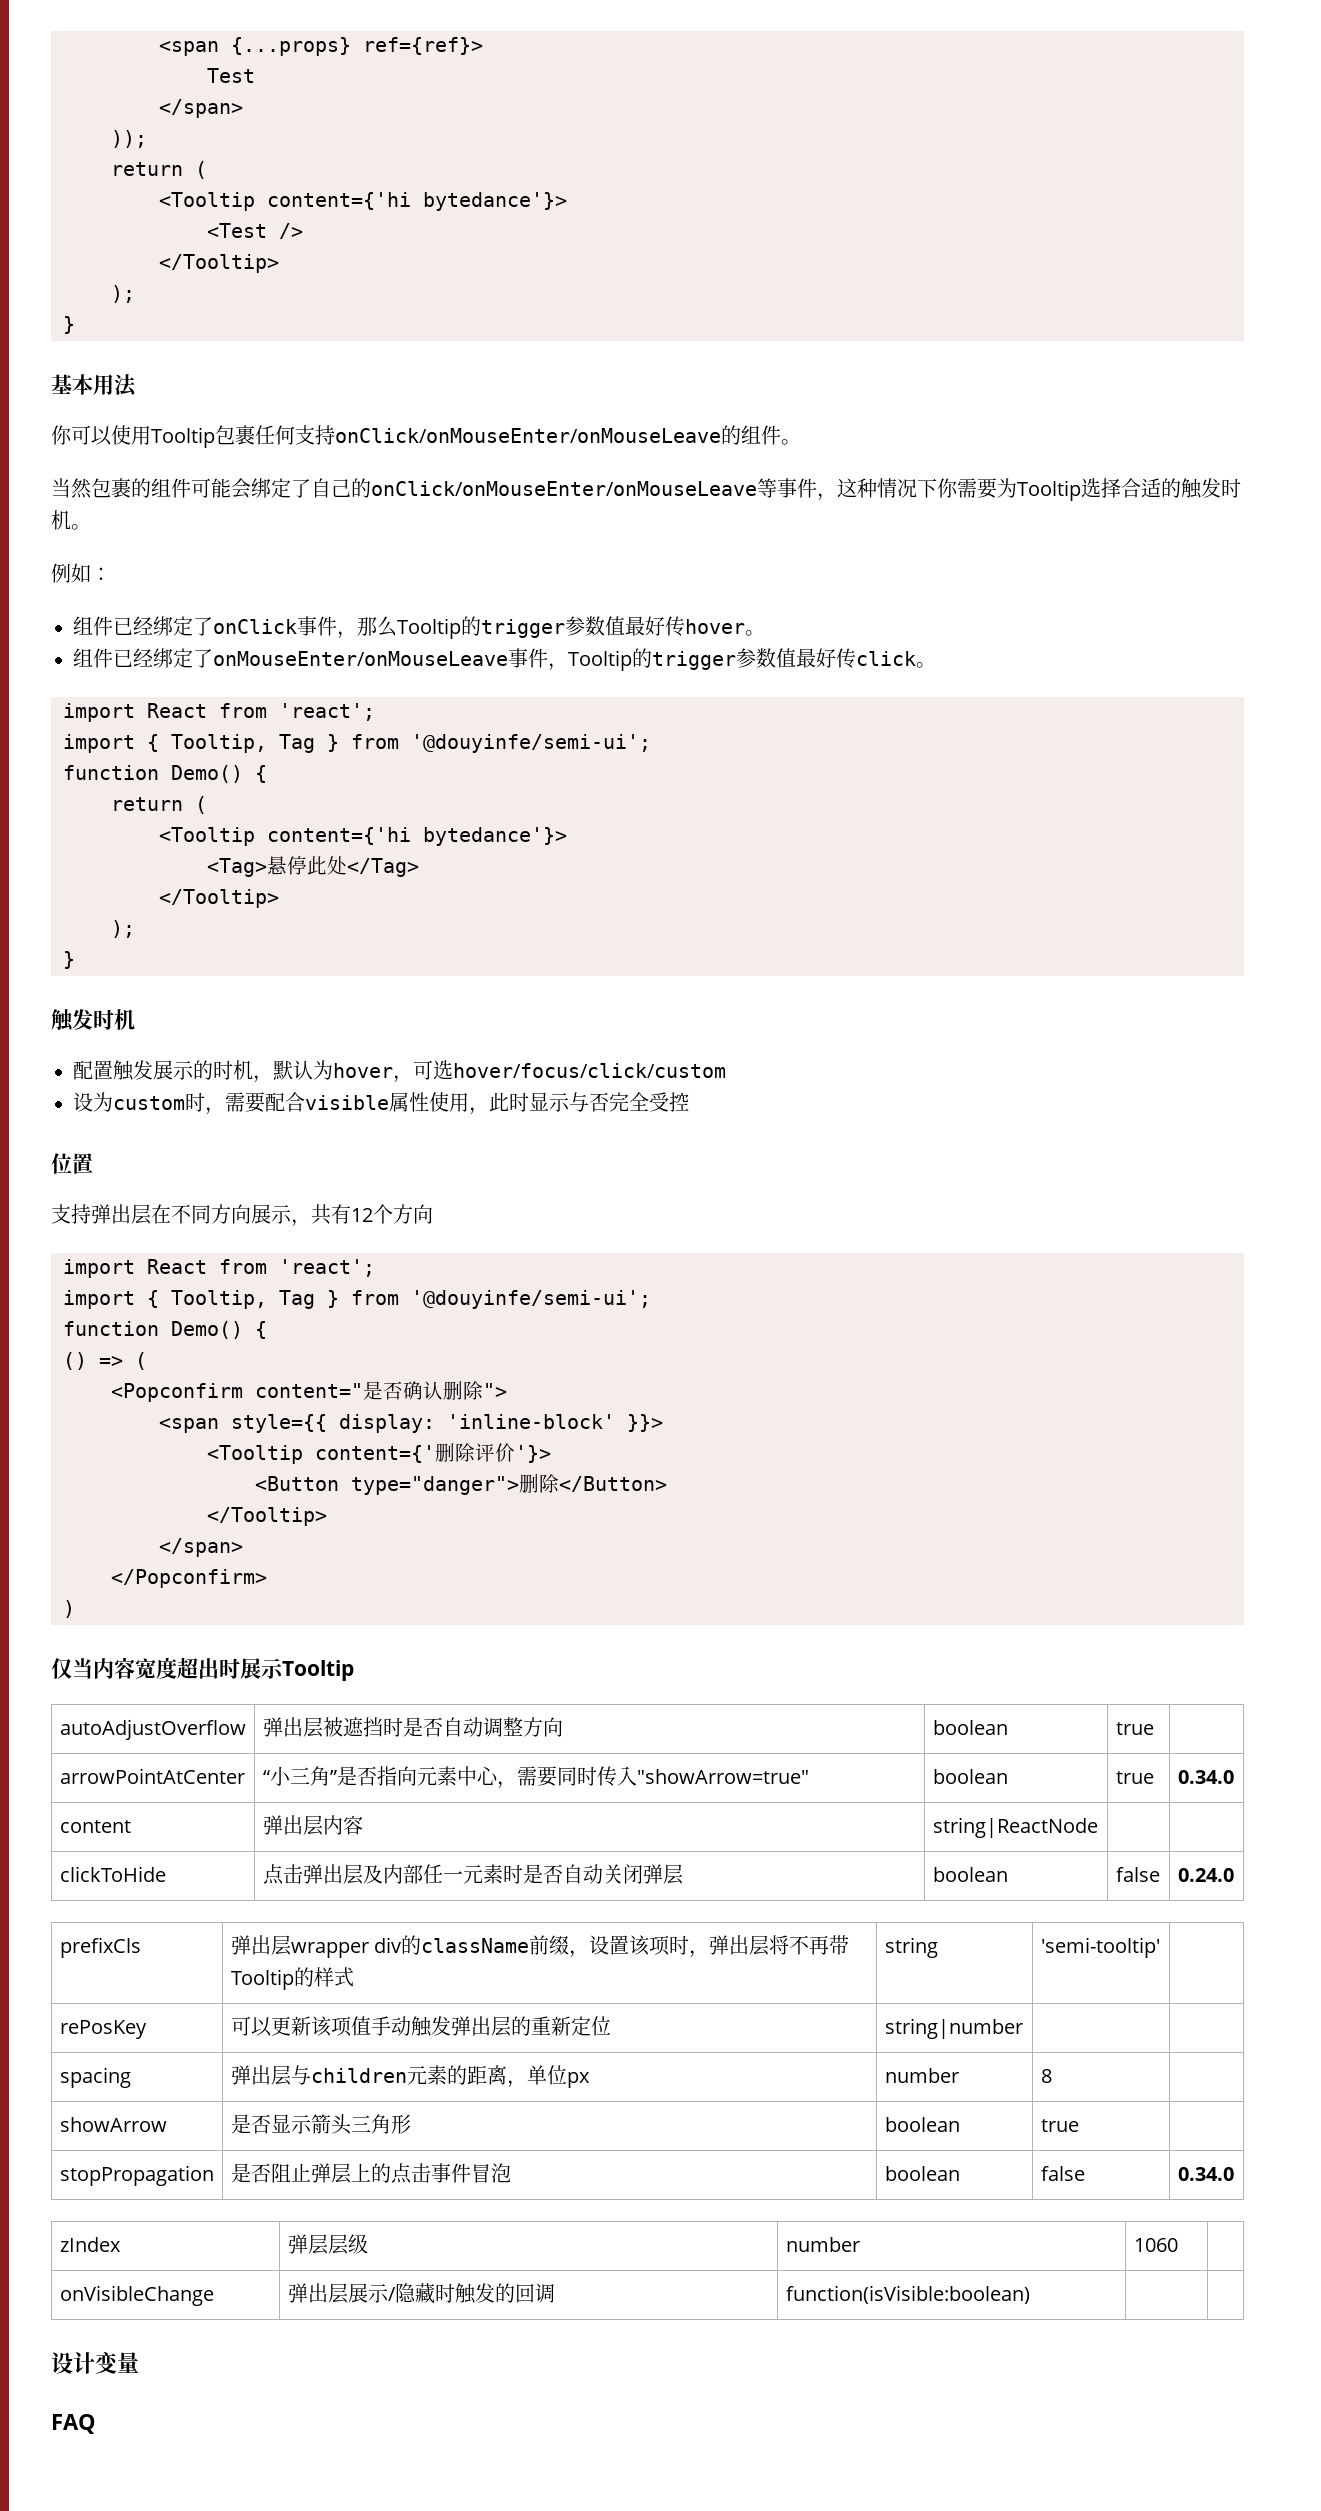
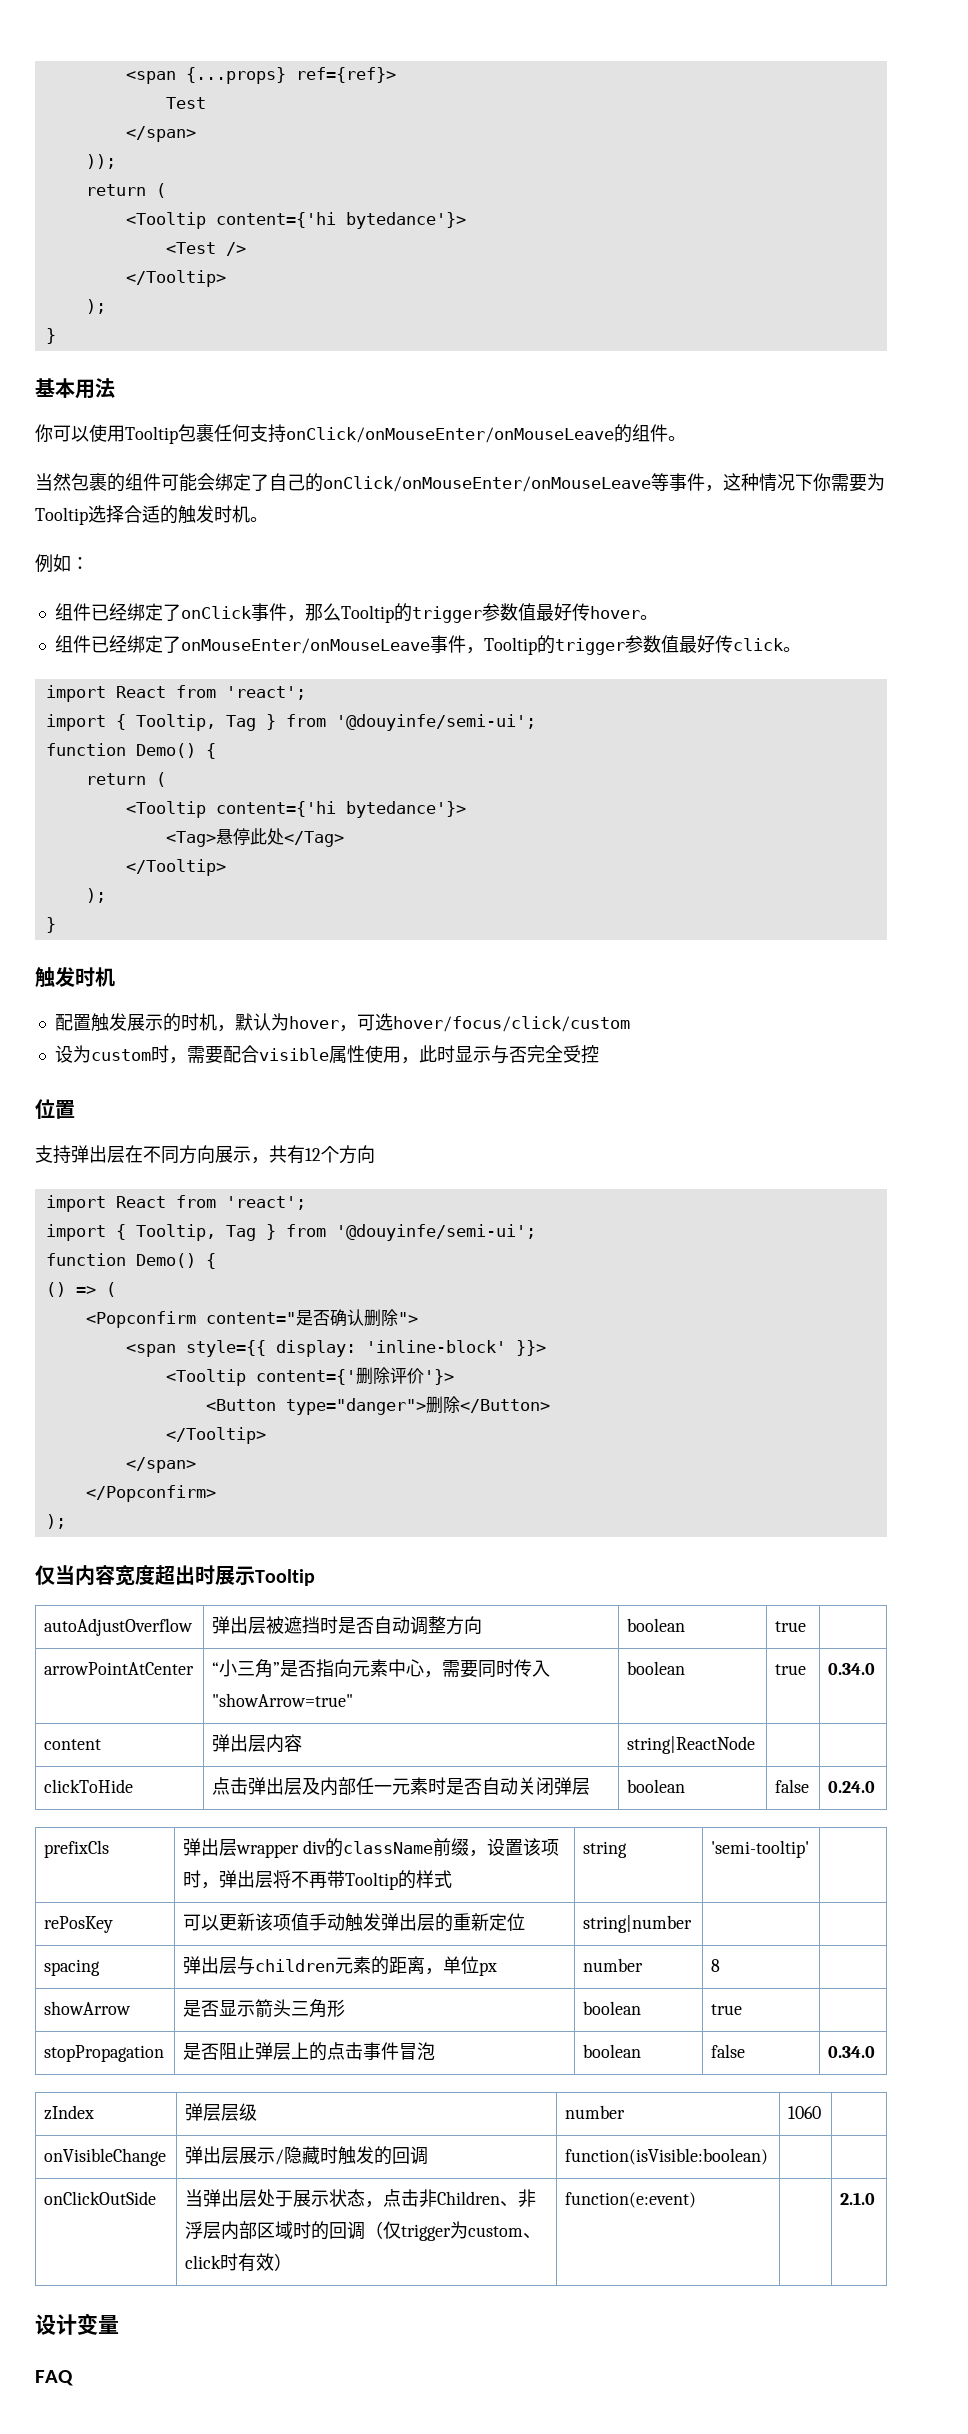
  </Popconfirm>
- )
+ );
+ onClickOutSide | 当弹出层处于展示状态，点击非Children、非浮层内部区域时的回调（仅trigger为custom、click时有效） | function(e:event) | | 2.1.0

